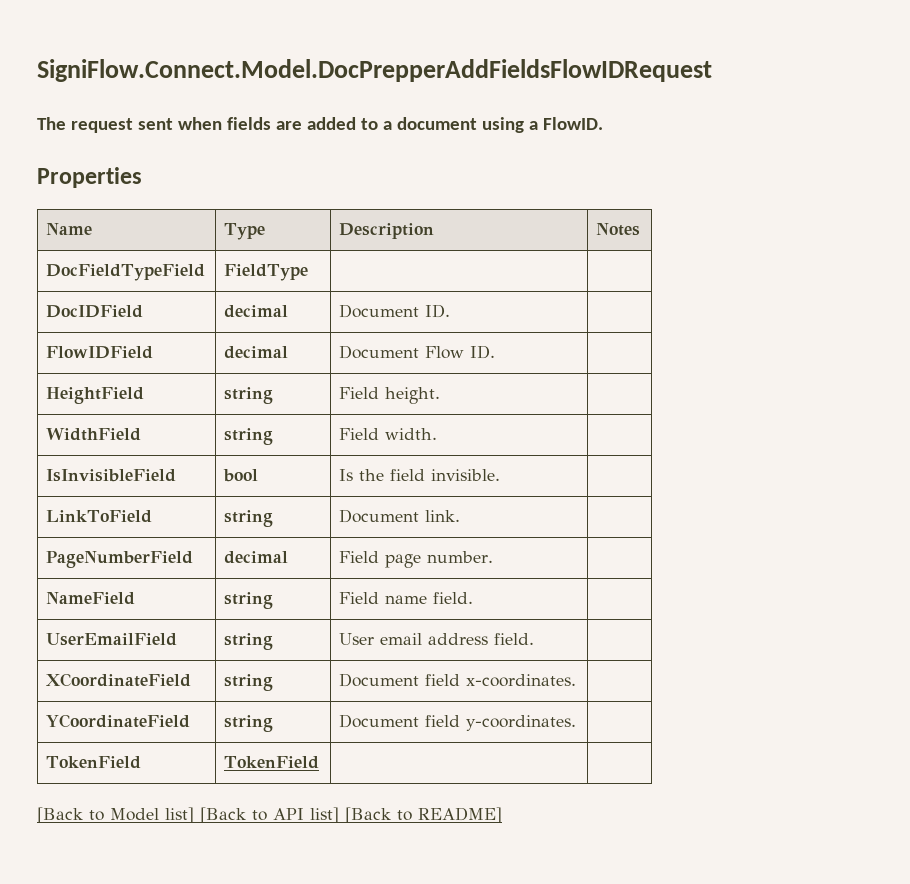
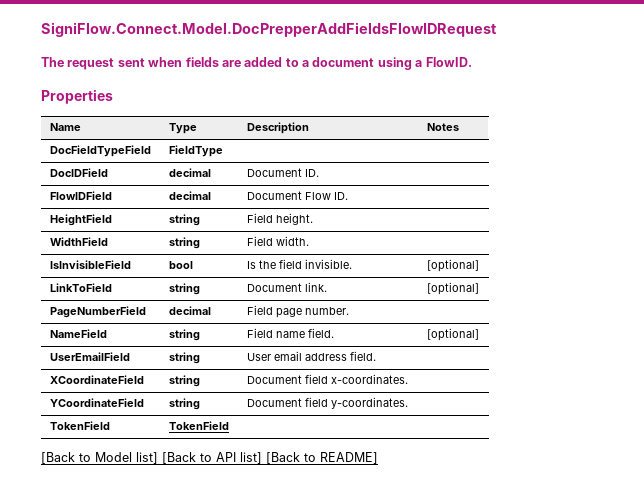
- IsInvisibleField | bool | Is the field invisible. |
+ IsInvisibleField | bool | Is the field invisible. | [optional]
- LinkToField | string | Document link. |
+ LinkToField | string | Document link. | [optional]
- NameField | string | Field name field. |
+ NameField | string | Field name field. | [optional]

